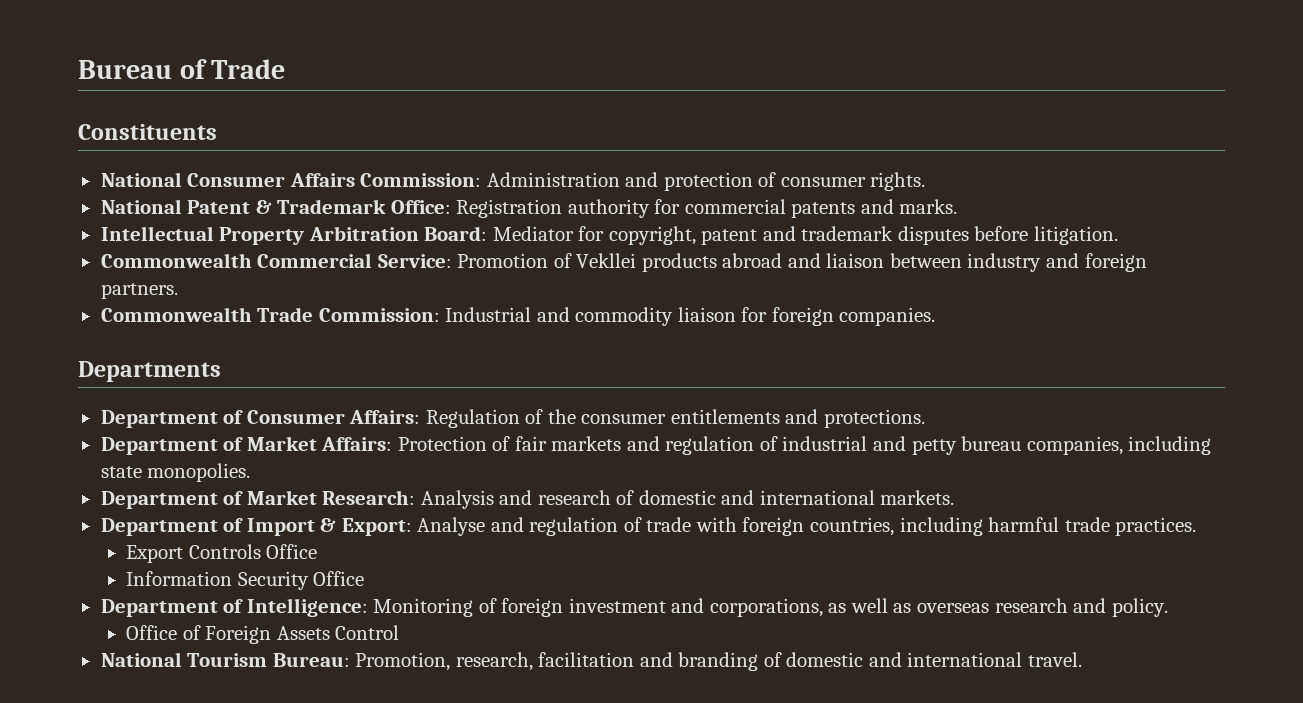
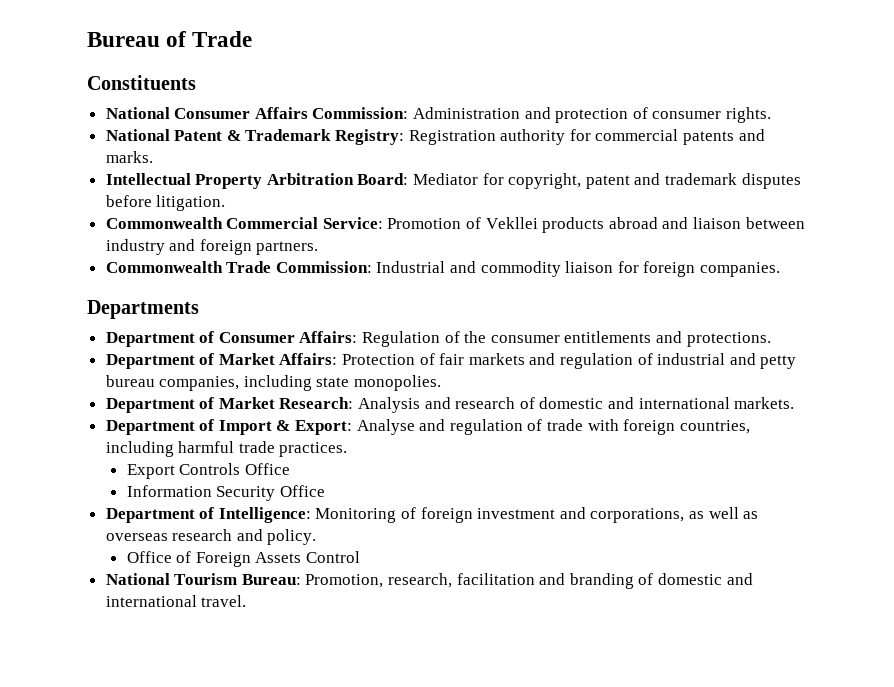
- National Patent & Trademark Office: Registration authority for commercial patents and marks.
+ National Patent & Trademark Registry: Registration authority for commercial patents and marks.

